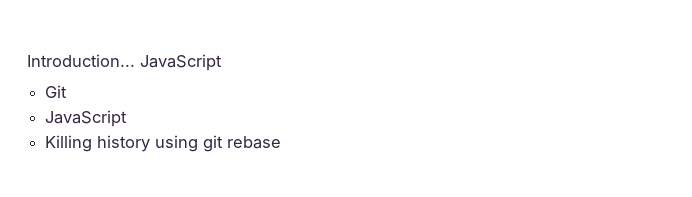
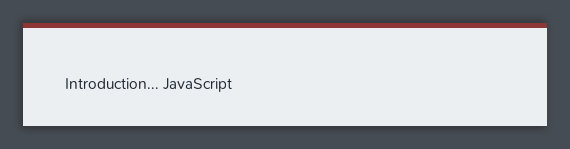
- Git
- JavaScript
- Killing history using git rebase

